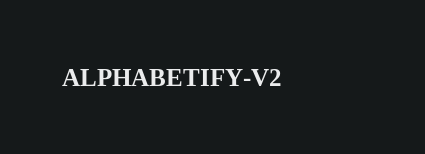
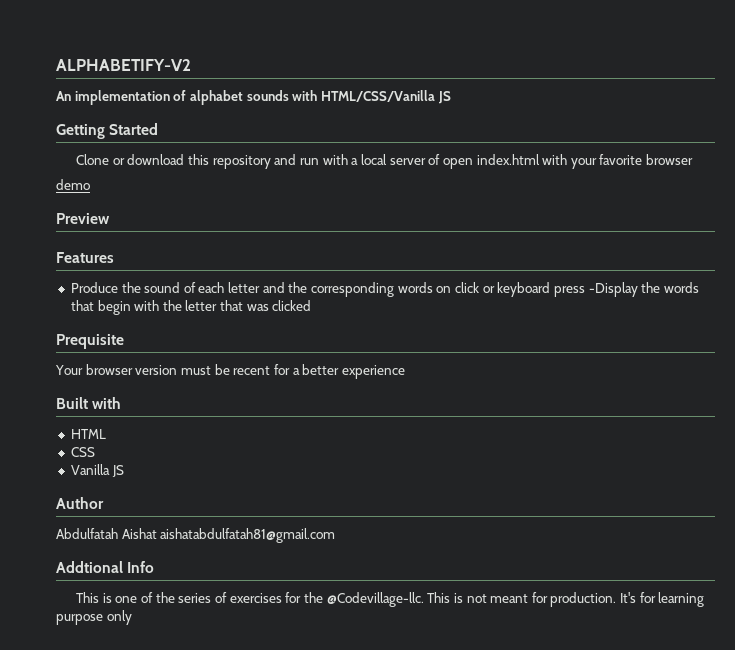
+ An implementation of alphabet sounds with HTML/CSS/Vanilla JS
+ Getting Started
+ Clone or download this repository and run with a local server of open index.html with your favorite browser
+ demo
+ Preview
+ Features
+ Produce the sound of each letter and the corresponding words on click or keyboard press -Display the words that begin with the letter that was clicked
+ Prequisite
+ Your browser version must be recent for a better experience
+ Built with
+ HTML
+ CSS
+ Vanilla JS
+ Author
+ Abdulfatah Aishat aishatabdulfatah81@gmail.com
+ Addtional Info
+ This is one of the series of exercises for the @Codevillage-llc. This is not meant for production. It's for learning purpose only

